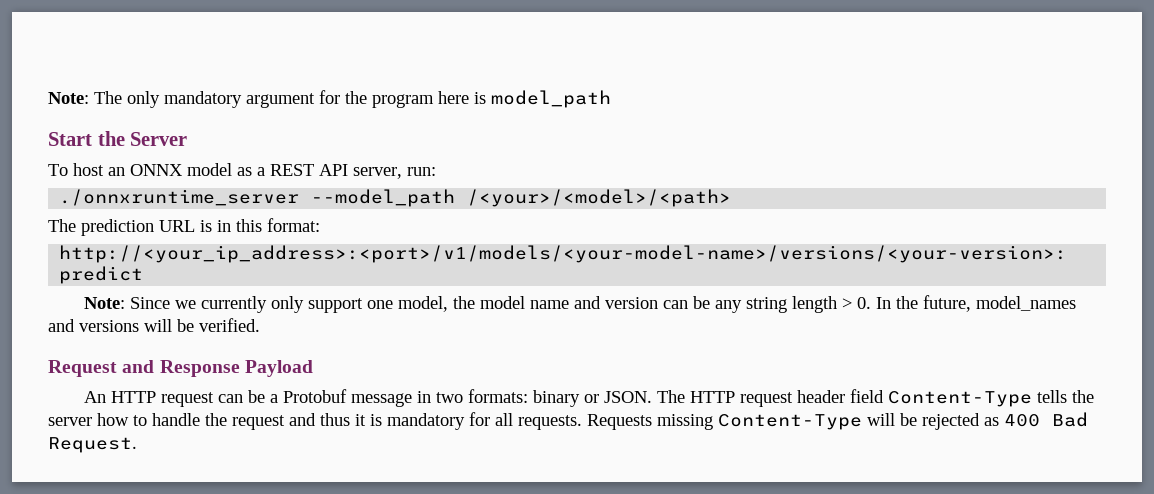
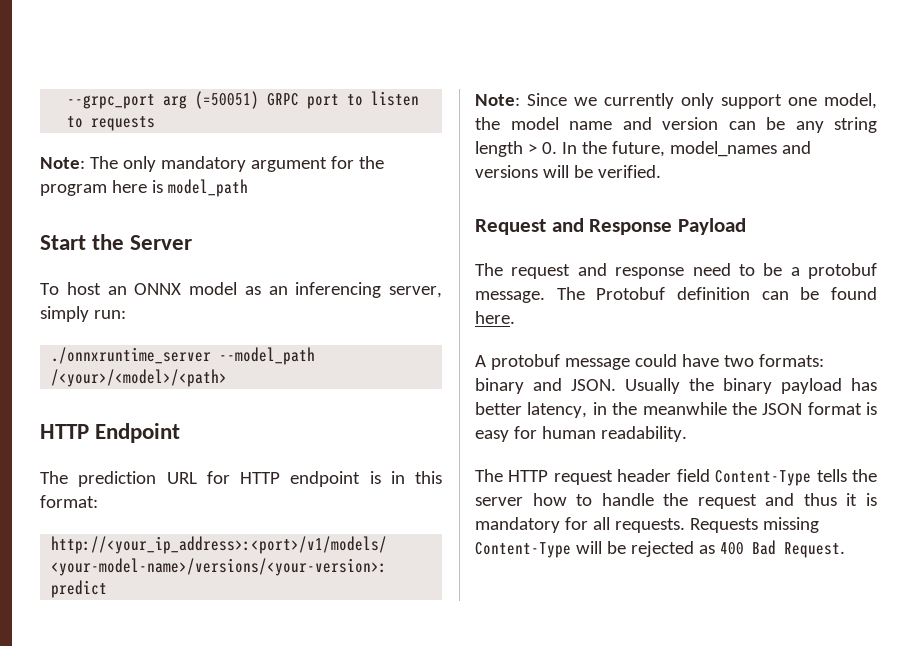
+ --grpc_port arg (=50051) GRPC port to listen to requests
- To host an ONNX model as a REST API server, run:
+ To host an ONNX model as an inferencing server, simply run:
+ HTTP Endpoint
- The prediction URL is in this format:
+ The prediction URL for HTTP endpoint is in this format:
- An HTTP request can be a Protobuf message in two formats: binary or JSON. The HTTP request header field Content-Type tells the server how to handle the request and thus it is mandatory for all requests.
+ The request and response need to be a protobuf message. The Protobuf definition can be found here.
+ A protobuf message could have two formats: binary and JSON. Usually the binary payload has better latency, in the meanwhile the JSON format is easy for human readability.
+ The HTTP request header field Content-Type tells the server how to handle the request and thus it is mandatory for all requests.

